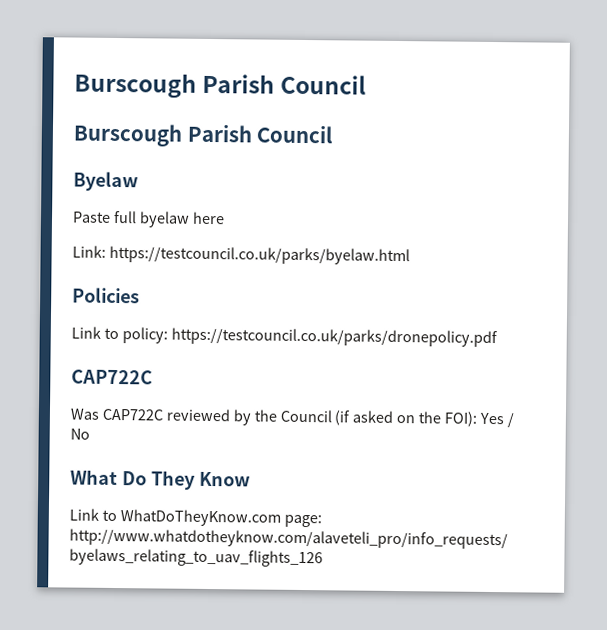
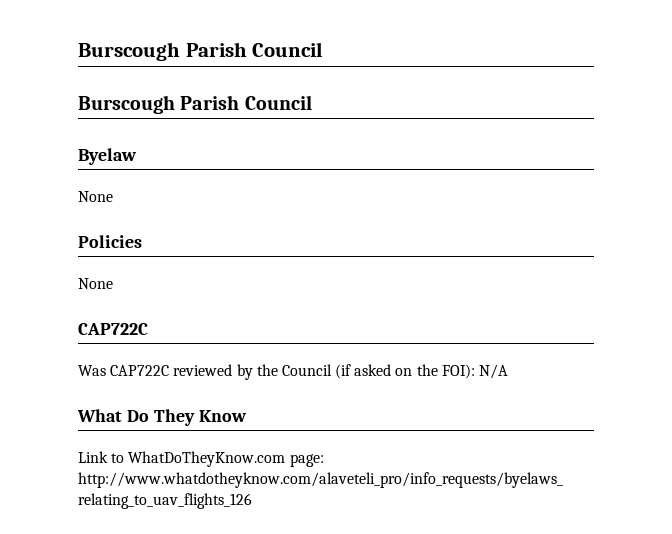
  Byelaw
- Paste full byelaw here
- Link: https://testcouncil.co.uk/parks/byelaw.html
+ None
  Policies
- Link to policy: https://testcouncil.co.uk/parks/dronepolicy.pdf
+ None
- Was CAP722C reviewed by the Council (if asked on the FOI): Yes / No
+ Was CAP722C reviewed by the Council (if asked on the FOI): N/A

